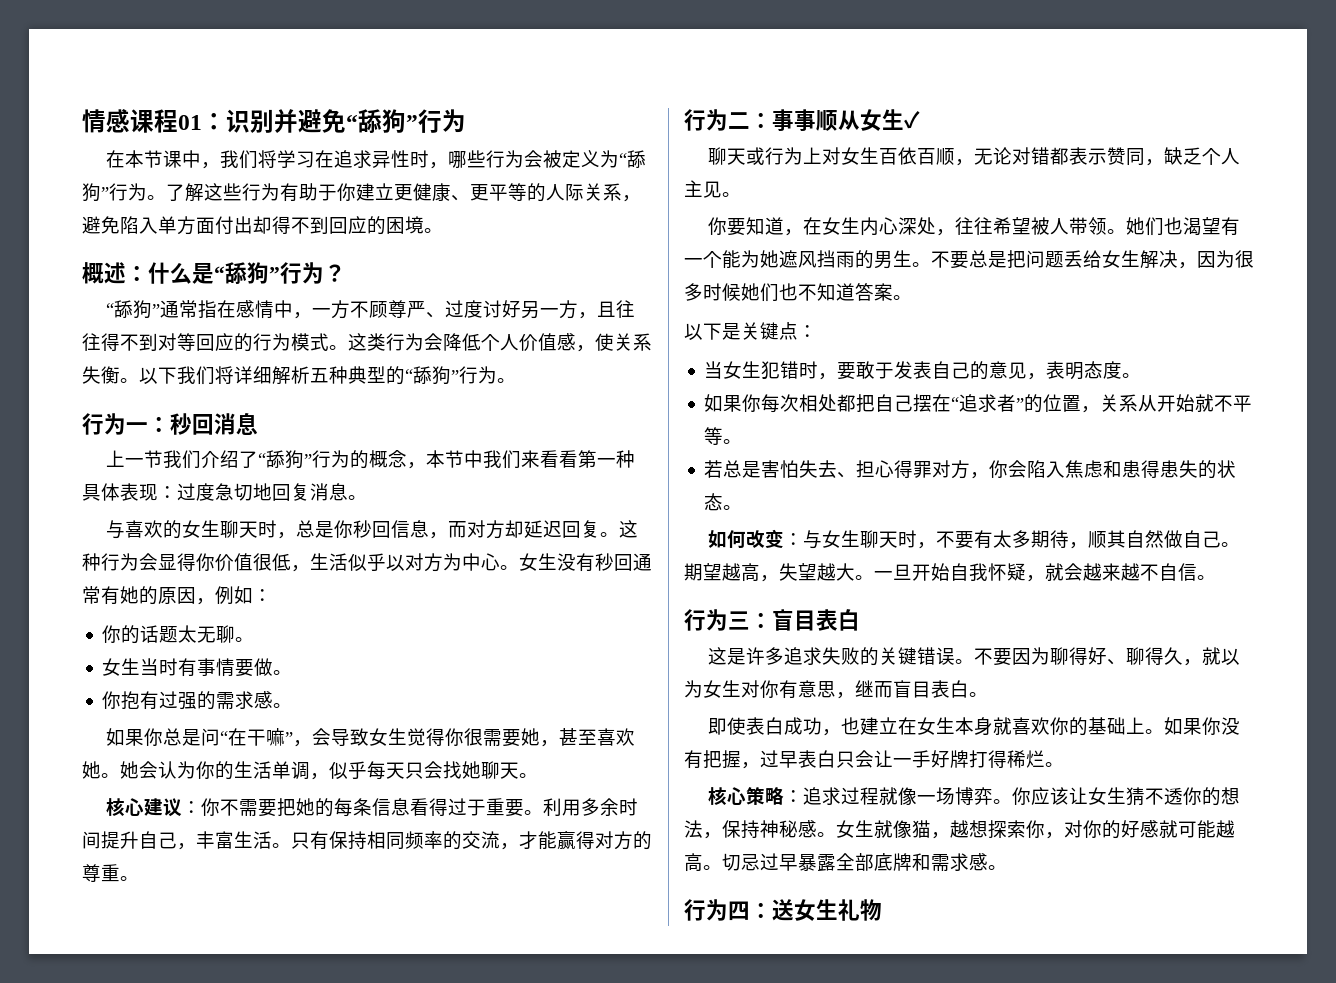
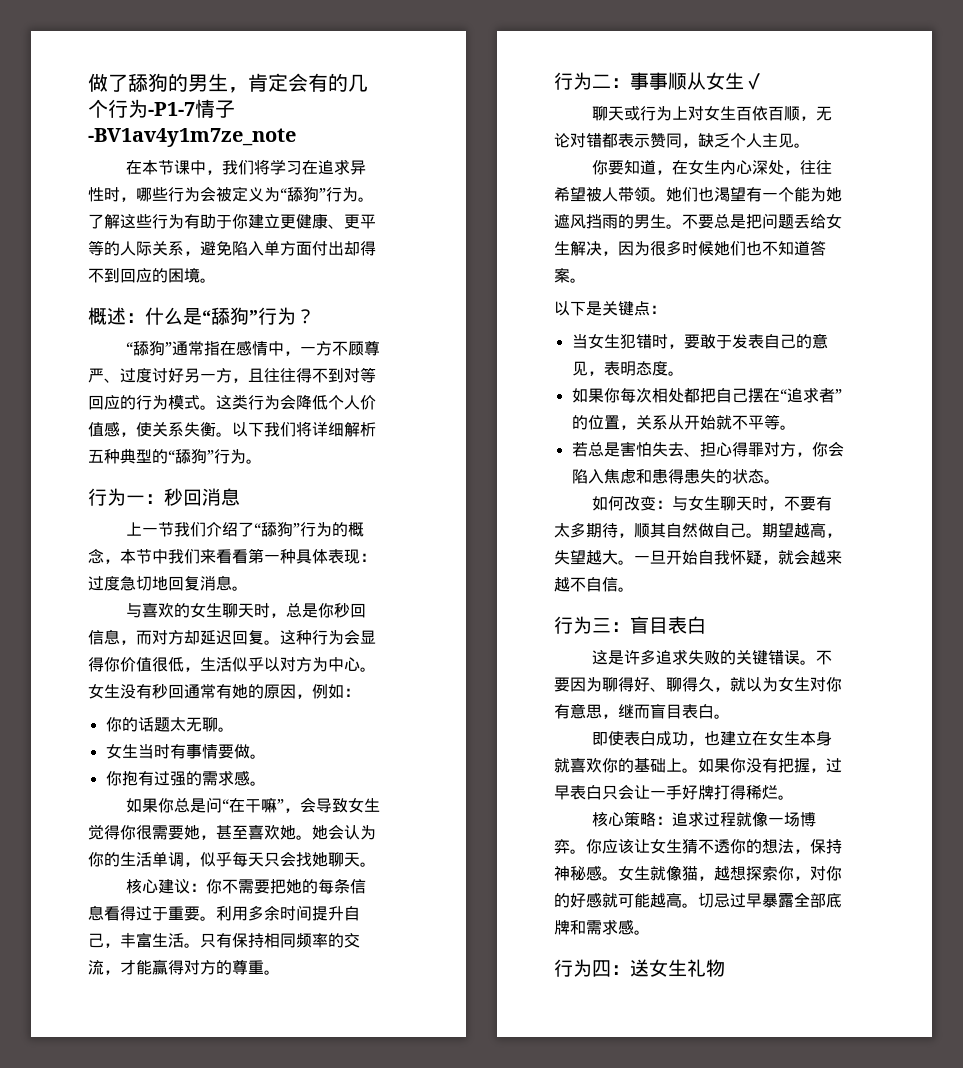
- 情感课程01：识别并避免“舔狗”行为
+ 做了舔狗的男生，肯定会有的几个行为-P1-7情子-BV1av4y1m7ze_note

